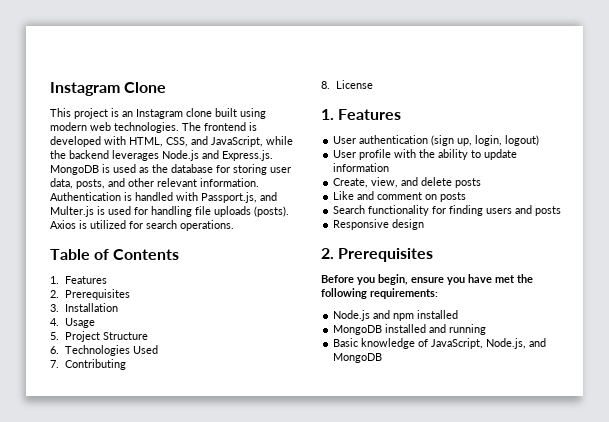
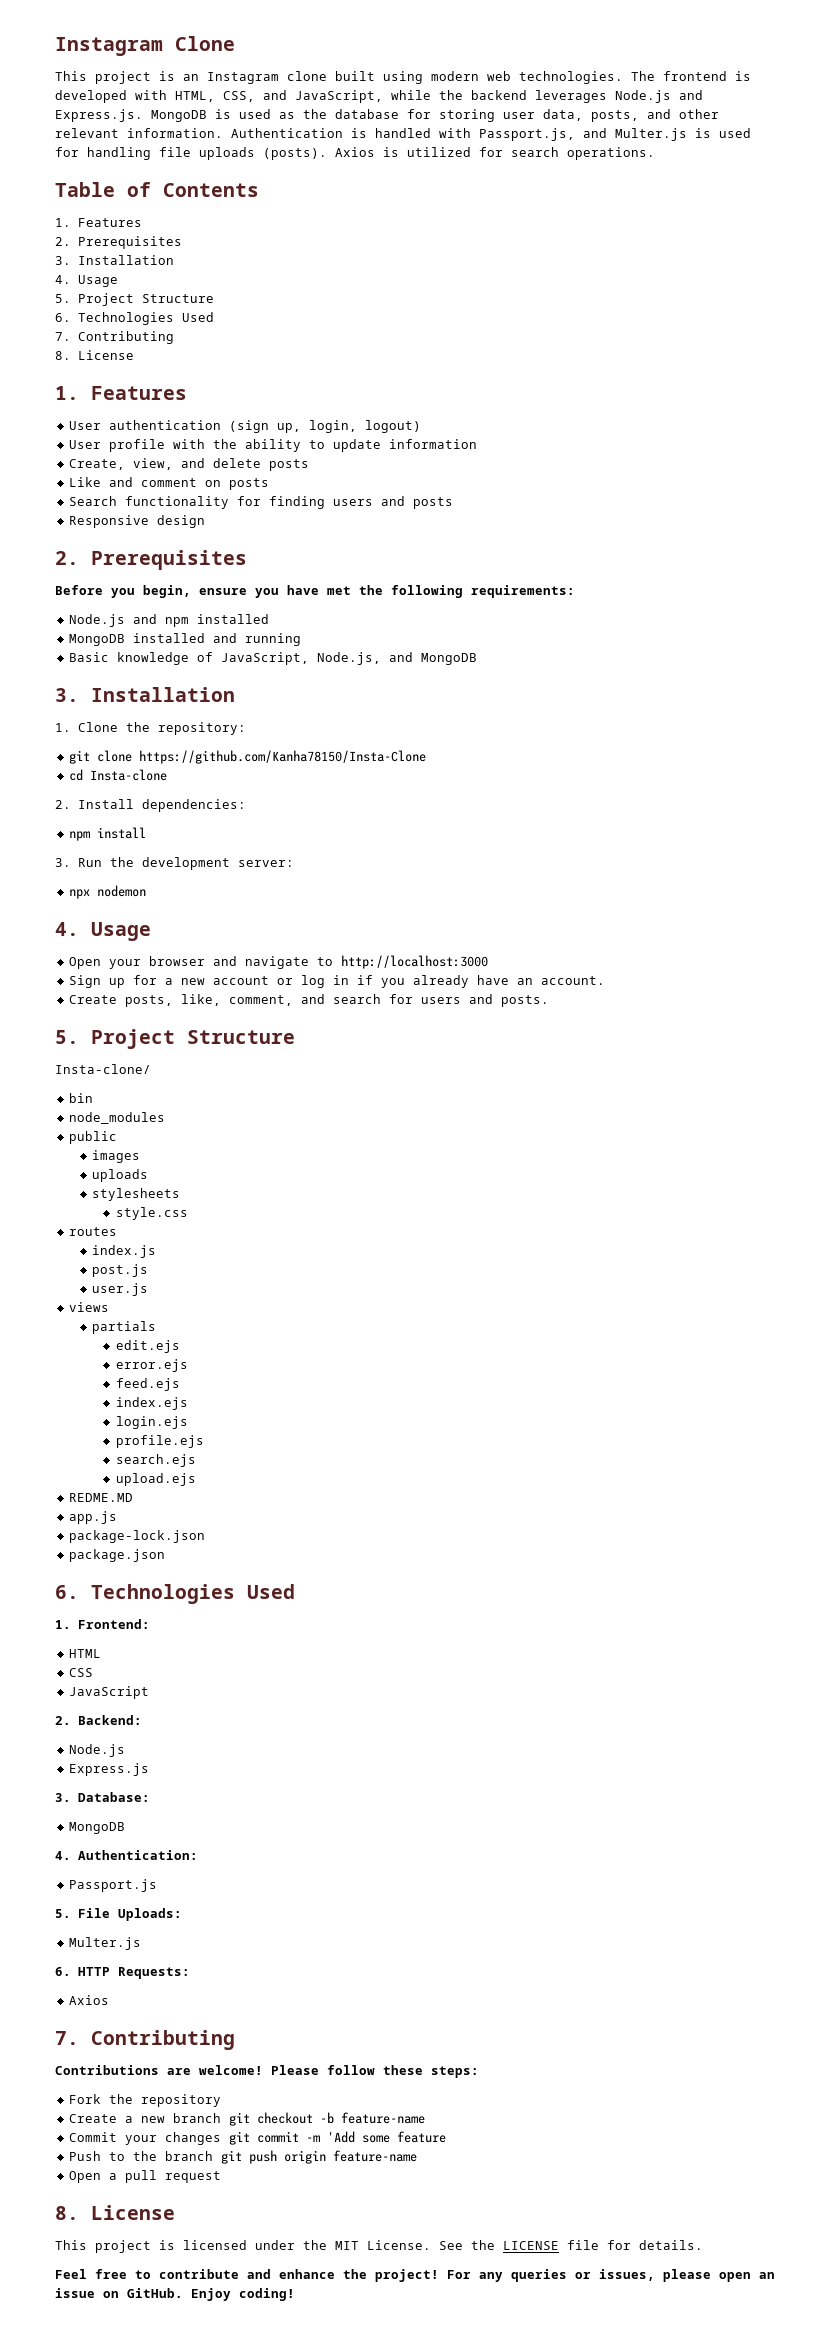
  Basic knowledge of JavaScript, Node.js, and MongoDB
+ 3. Installation
+ 1. Clone the repository:
+ git clone https://github.com/Kanha78150/Insta-Clone
+ cd Insta-clone
+ 2. Install dependencies:
+ npm install
+ 3. Run the development server:
+ npx nodemon
+ 4. Usage
+ Open your browser and navigate to http://localhost:3000
+ Sign up for a new account or log in if you already have an account.
+ Create posts, like, comment, and search for users and posts.
+ 5. Project Structure
+ Insta-clone/
+ bin
+ node_modules
+ public
+ images
+ uploads
+ stylesheets
+ style.css
+ routes
+ index.js
+ post.js
+ user.js
+ views
+ partials
+ edit.ejs
+ error.ejs
+ feed.ejs
+ index.ejs
+ login.ejs
+ profile.ejs
+ search.ejs
+ upload.ejs
+ REDME.MD
+ app.js
+ package-lock.json
+ package.json
+ 6. Technologies Used
+ 1. Frontend:
+ HTML
+ CSS
+ JavaScript
+ 2. Backend:
+ Node.js
+ Express.js
+ 3. Database:
+ MongoDB
+ 4. Authentication:
+ Passport.js
+ 5. File Uploads:
+ Multer.js
+ 6. HTTP Requests:
+ Axios
+ 7. Contributing
+ Contributions are welcome! Please follow these steps:
+ Fork the repository
+ Create a new branch git checkout -b feature-name
+ Commit your changes git commit -m 'Add some feature
+ Push to the branch git push origin feature-name
+ Open a pull request
+ 8. License
+ This project is licensed under the MIT License. See the LICENSE file for details.
+ Feel free to contribute and enhance the project! For any queries or issues, please open an issue on GitHub. Enjoy coding!

